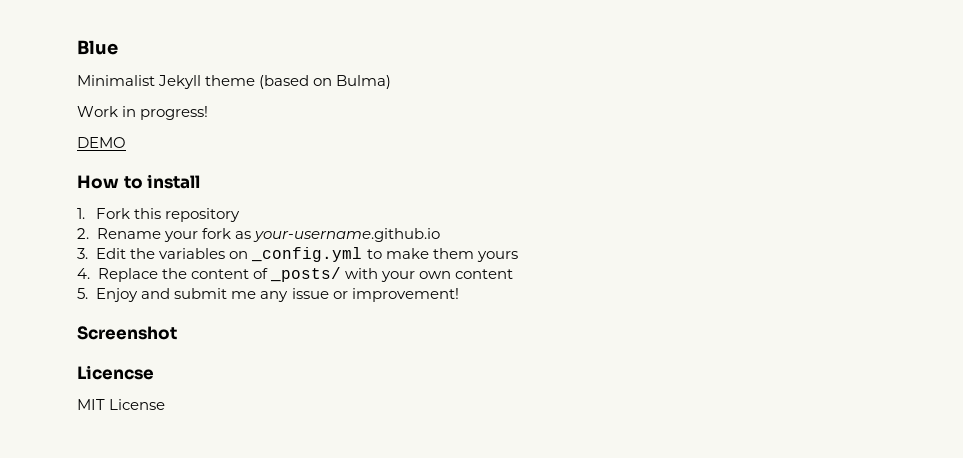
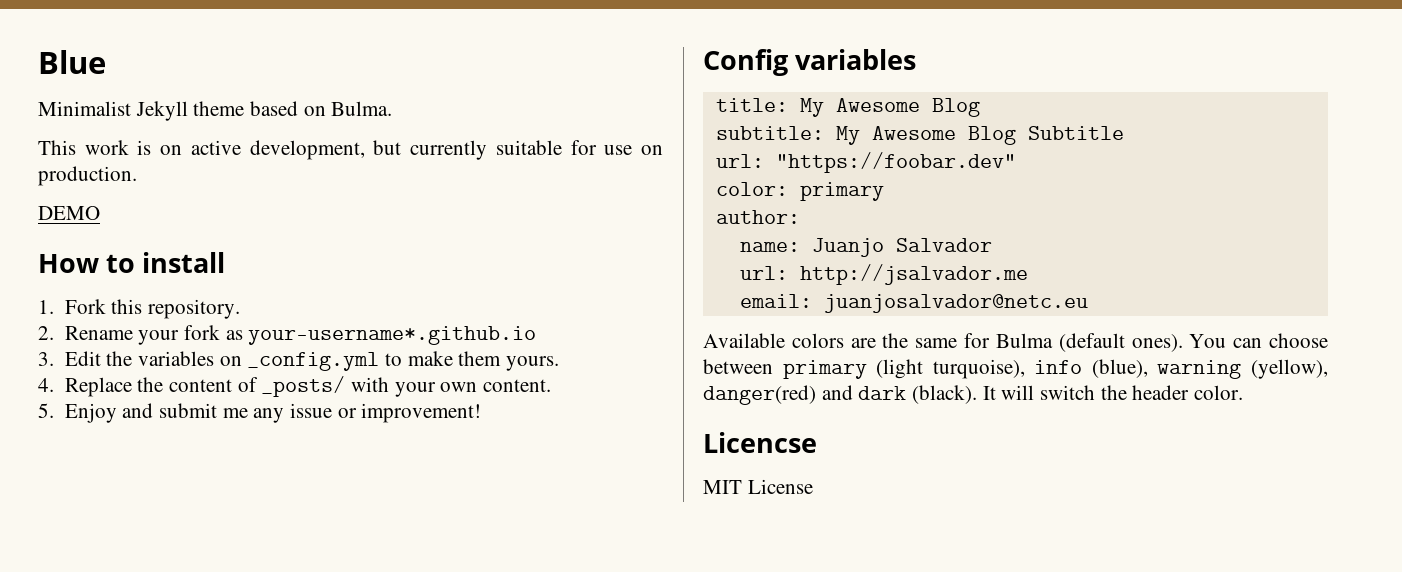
- Minimalist Jekyll theme (based on Bulma)
- Work in progress!
+ Minimalist Jekyll theme based on Bulma.
+ This work is on active development, but currently suitable for use on production.
- 1. Fork this repository
+ 1. Fork this repository.
- 2. Rename your fork as your-username.github.io
+ 2. Rename your fork as your-username*.github.io
- 3. Edit the variables on _config.yml to make them yours
+ 3. Edit the variables on _config.yml to make them yours.
- 4. Replace the content of _posts/ with your own content
+ 4. Replace the content of _posts/ with your own content.
- Screenshot
+ Config variables
+ title: My Awesome Blog
+ subtitle: My Awesome Blog Subtitle
+ url: "https://foobar.dev"
+ color: primary
+ author:
+ name: Juanjo Salvador
+ url: http://jsalvador.me
+ email: juanjosalvador@netc.eu
+ Available colors are the same for Bulma (default ones). You can choose between primary (light turquoise), info (blue), warning (yellow), danger(red) and dark (black). It will switch the header color.

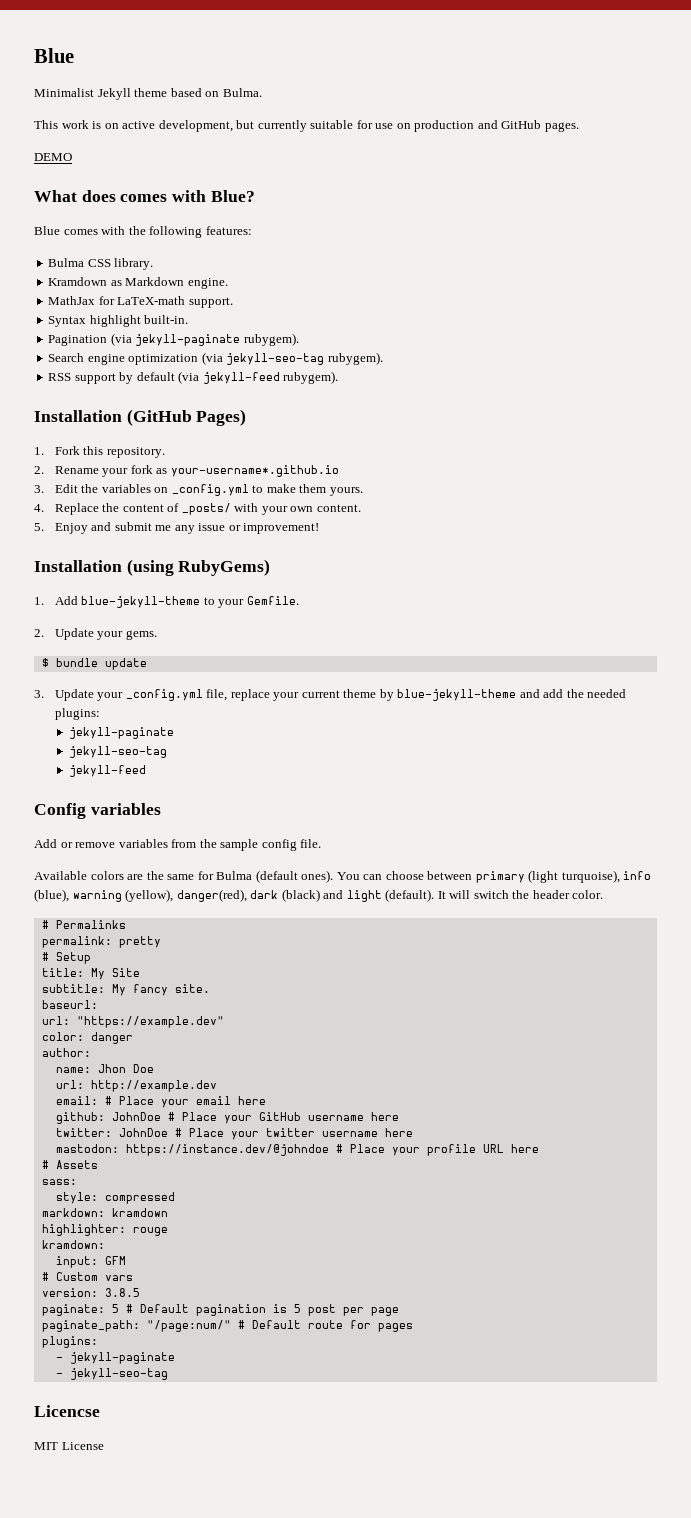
- This work is on active development, but currently suitable for use on production.
+ This work is on active development, but currently suitable for use on production and GitHub pages.
  DEMO
- How to install
+ What does comes with Blue?
+ Blue comes with the following features:
+ Bulma CSS library.
+ Kramdown as Markdown engine.
+ MathJax for LaTeX-math support.
+ Syntax highlight built-in.
+ Pagination (via jekyll-paginate rubygem).
+ Search engine optimization (via jekyll-seo-tag rubygem).
+ RSS support by default (via jekyll-feed rubygem).
+ Installation (GitHub Pages)
+ Installation (using RubyGems)
+ 1. Add blue-jekyll-theme to your Gemfile.
+ 2. Update your gems.
+ $ bundle update
+ 3. Update your _config.yml file, replace your current theme by blue-jekyll-theme and add the needed plugins:
+ jekyll-paginate
+ jekyll-seo-tag
+ jekyll-feed
  Config variables
- title: My Awesome Blog
- subtitle: My Awesome Blog Subtitle
- url: "https://foobar.dev"
- color: primary
- author:
- name: Juanjo Salvador
- url: http://jsalvador.me
- email: juanjosalvador@netc.eu
+ Add or remove variables from the sample config file.
- You can choose between primary (light turquoise), info (blue), warning (yellow), danger(red) and dark (black).
+ You can choose between primary (light turquoise), info (blue), warning (yellow), danger(red), dark (black) and light (default).
+ # Permalinks
+ permalink: pretty
+ # Setup
+ title: My Site
+ subtitle: My fancy site.
+ baseurl:
+ url: "https://example.dev"
+ color: danger
+ author:
+ name: Jhon Doe
+ url: http://example.dev
+ email: # Place your email here
+ github: JohnDoe # Place your GitHub username here
+ twitter: JohnDoe # Place your twitter username here
+ mastodon: https://instance.dev/@johndoe # Place your profile URL here
+ # Assets
+ sass:
+ style: compressed
+ markdown: kramdown
+ highlighter: rouge
+ kramdown:
+ input: GFM
+ # Custom vars
+ version: 3.8.5
+ paginate: 5 # Default pagination is 5 post per page
+ paginate_path: "/page:num/" # Default route for pages
+ plugins:
+ - jekyll-paginate
+ - jekyll-seo-tag

